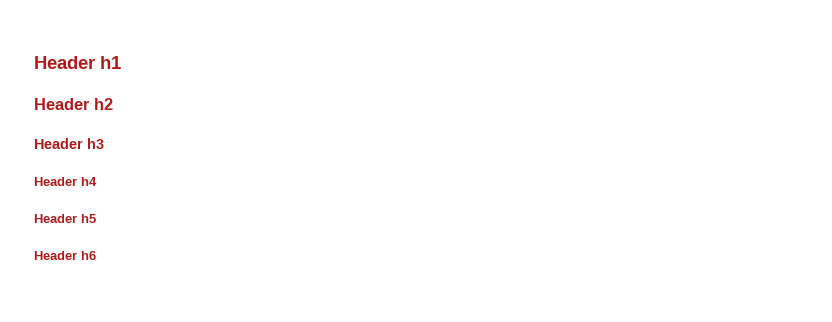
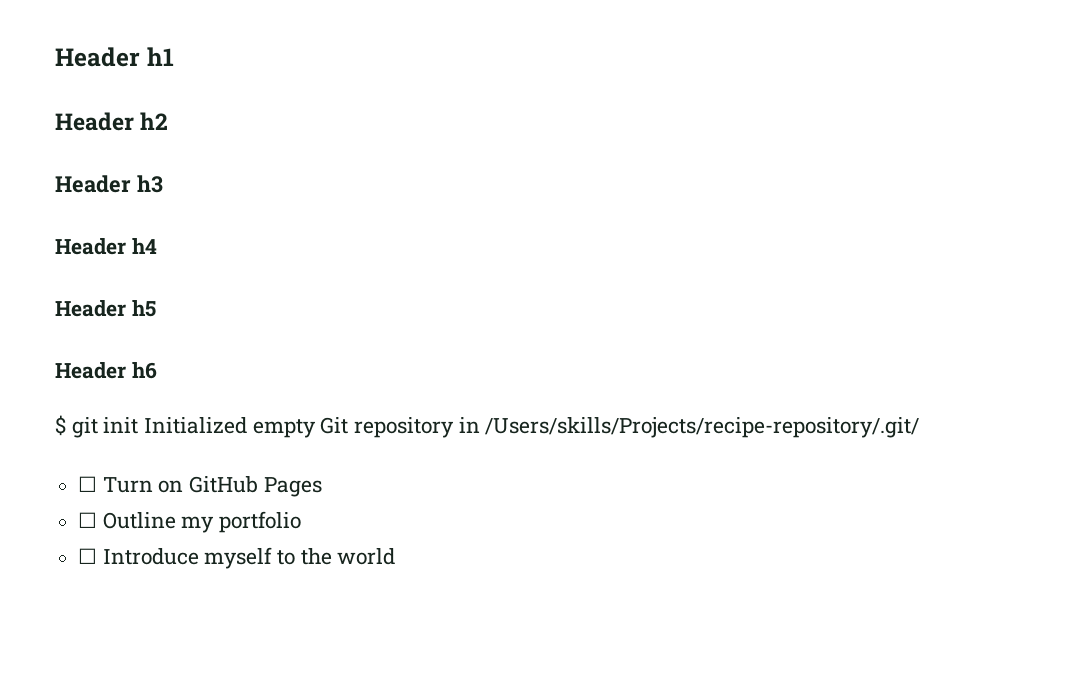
+ $ git init Initialized empty Git repository in /Users/skills/Projects/recipe-repository/.git/
+ ☐ Turn on GitHub Pages
+ ☐ Outline my portfolio
+ ☐ Introduce myself to the world

